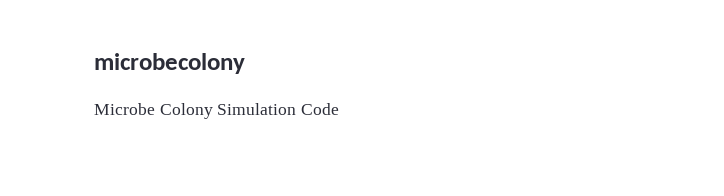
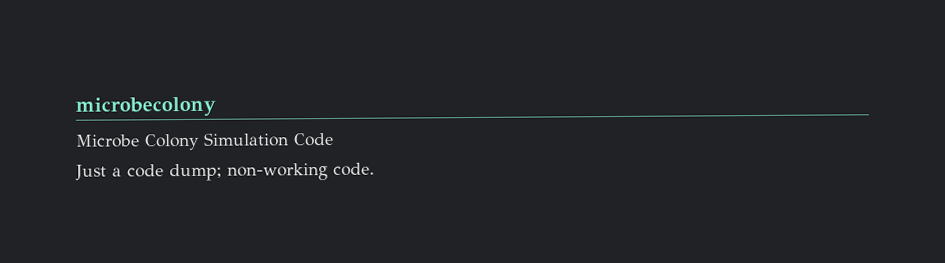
+ Just a code dump; non-working code.

